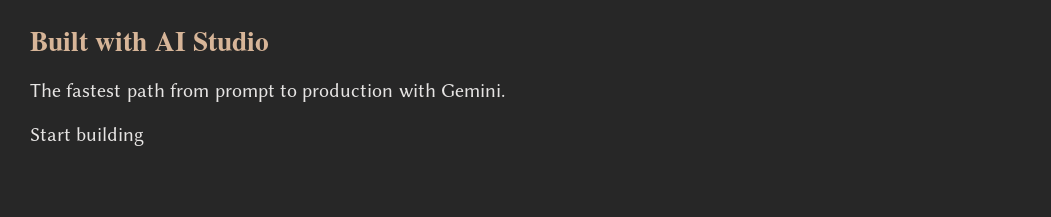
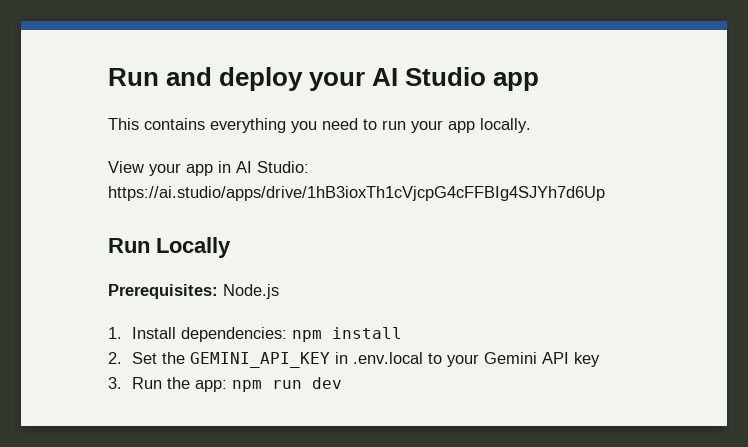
- Built with AI Studio
- The fastest path from prompt to production with Gemini.
- Start building
+ Run and deploy your AI Studio app
+ This contains everything you need to run your app locally.
+ View your app in AI Studio: https://ai.studio/apps/drive/1hB3ioxTh1cVjcpG4cFFBIg4SJYh7d6Up
+ Run Locally
+ Prerequisites: Node.js
+ 1. Install dependencies: npm install
+ 2. Set the GEMINI_API_KEY in .env.local to your Gemini API key
+ 3. Run the app: npm run dev

